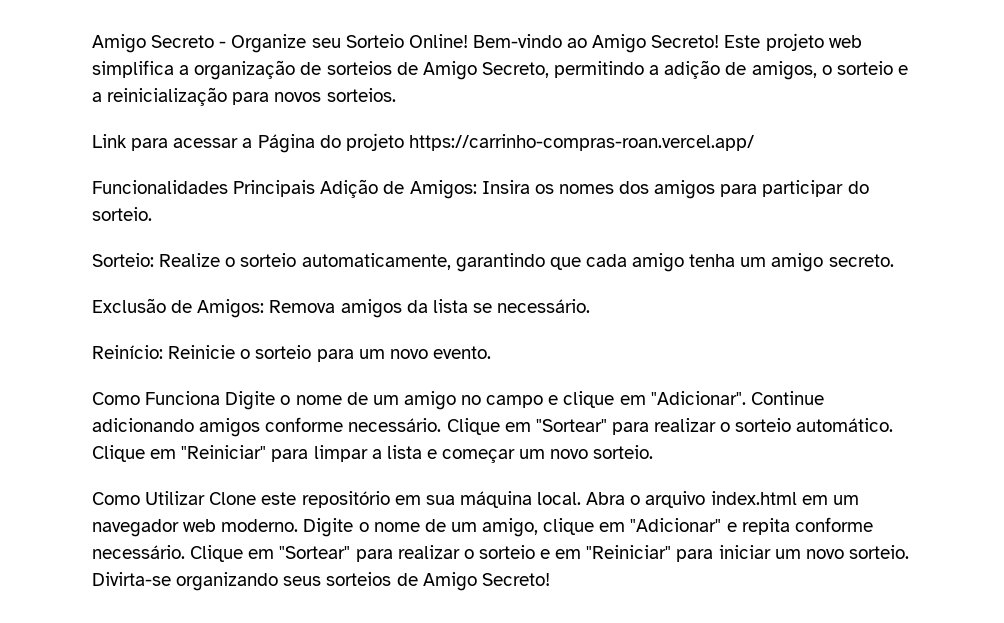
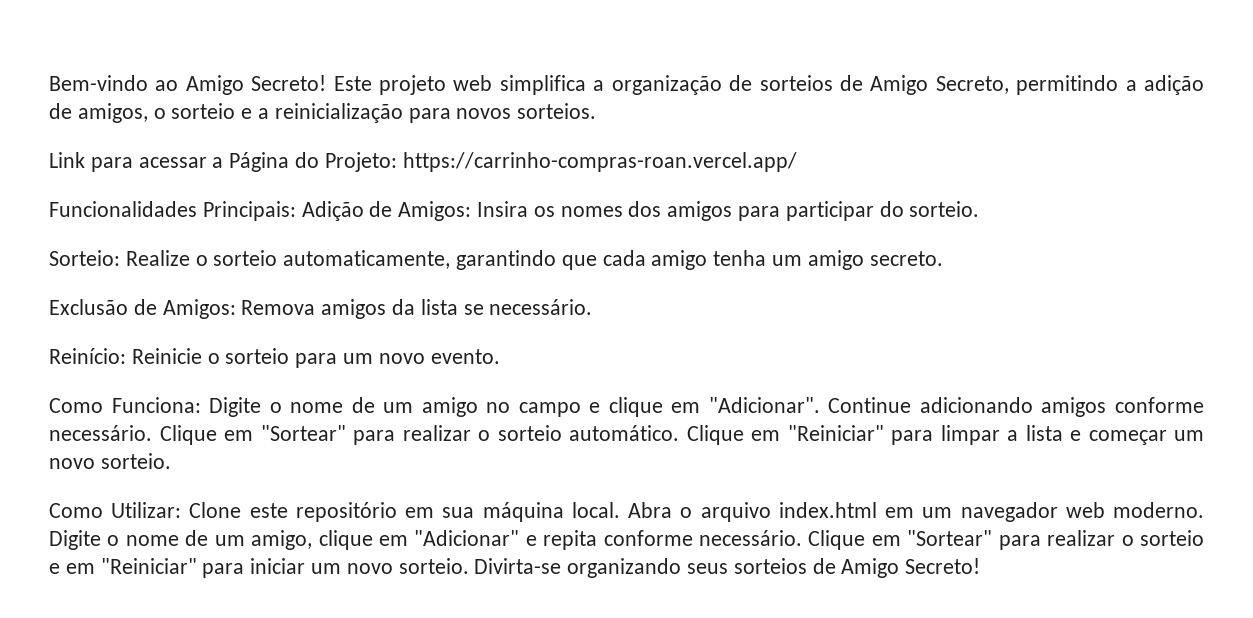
- Amigo Secreto - Organize seu Sorteio Online!
- Link para acessar a Página do projeto https://carrinho-compras-roan.vercel.app/
+ Link para acessar a Página do Projeto: https://carrinho-compras-roan.vercel.app/
- Funcionalidades Principais Adição de Amigos: Insira os nomes dos amigos para participar do sorteio.
+ Funcionalidades Principais: Adição de Amigos: Insira os nomes dos amigos para participar do sorteio.
- Como Funciona Digite o nome de um amigo no campo e clique em "Adicionar".
+ Como Funciona: Digite o nome de um amigo no campo e clique em "Adicionar".
- Como Utilizar Clone este repositório em sua máquina local.
+ Como Utilizar: Clone este repositório em sua máquina local.

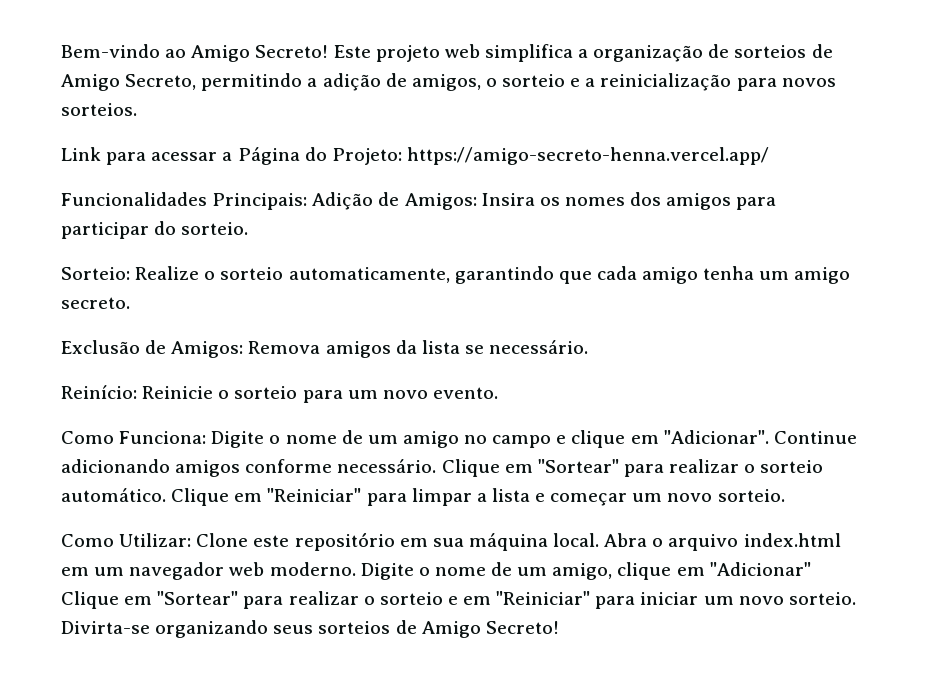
- Link para acessar a Página do Projeto: https://carrinho-compras-roan.vercel.app/
+ Link para acessar a Página do Projeto: https://amigo-secreto-henna.vercel.app/
- Digite o nome de um amigo, clique em "Adicionar" e repita conforme necessário. Clique em "Sortear" para realizar o sorteio e em "Reiniciar" para iniciar um novo sorteio.
+ Digite o nome de um amigo, clique em "Adicionar" Clique em "Sortear" para realizar o sorteio e em "Reiniciar" para iniciar um novo sorteio.

